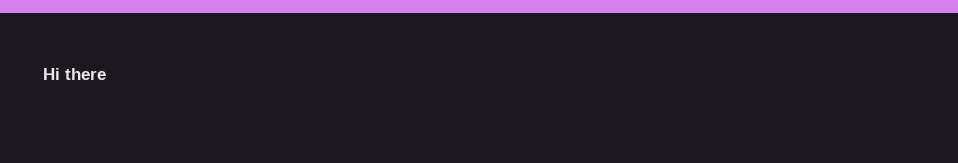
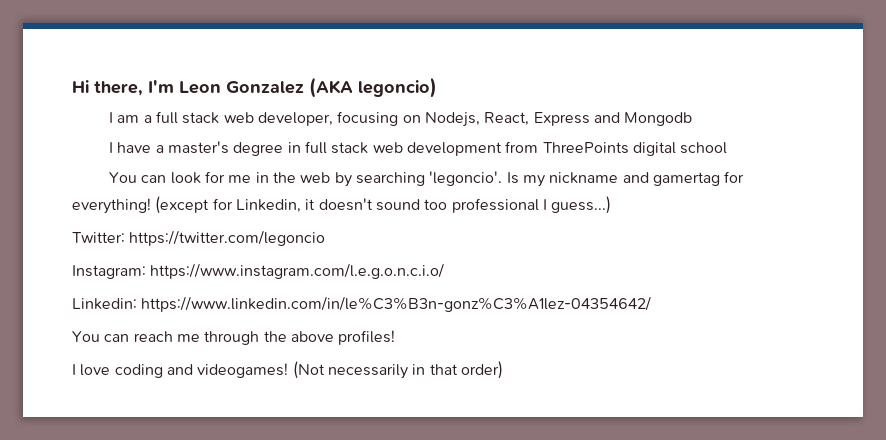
- Hi there
+ Hi there, I'm Leon Gonzalez (AKA legoncio)
+ I am a full stack web developer, focusing on Nodejs, React, Express and Mongodb
+ I have a master's degree in full stack web development from ThreePoints digital school
+ You can look for me in the web by searching 'legoncio'. Is my nickname and gamertag for everything! (except for Linkedin, it doesn't sound too professional I guess...)
+ Twitter: https://twitter.com/legoncio
+ Instagram: https://www.instagram.com/l.e.g.o.n.c.i.o/
+ Linkedin: https://www.linkedin.com/in/le%C3%B3n-gonz%C3%A1lez-04354642/
+ You can reach me through the above profiles!
+ I love coding and videogames! (Not necessarily in that order)

